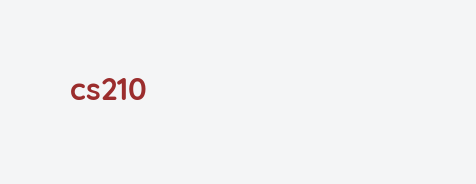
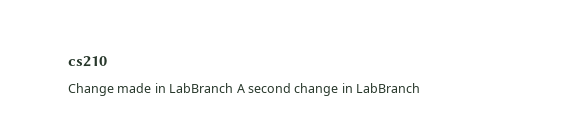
+ Change made in LabBranch A second change in LabBranch

